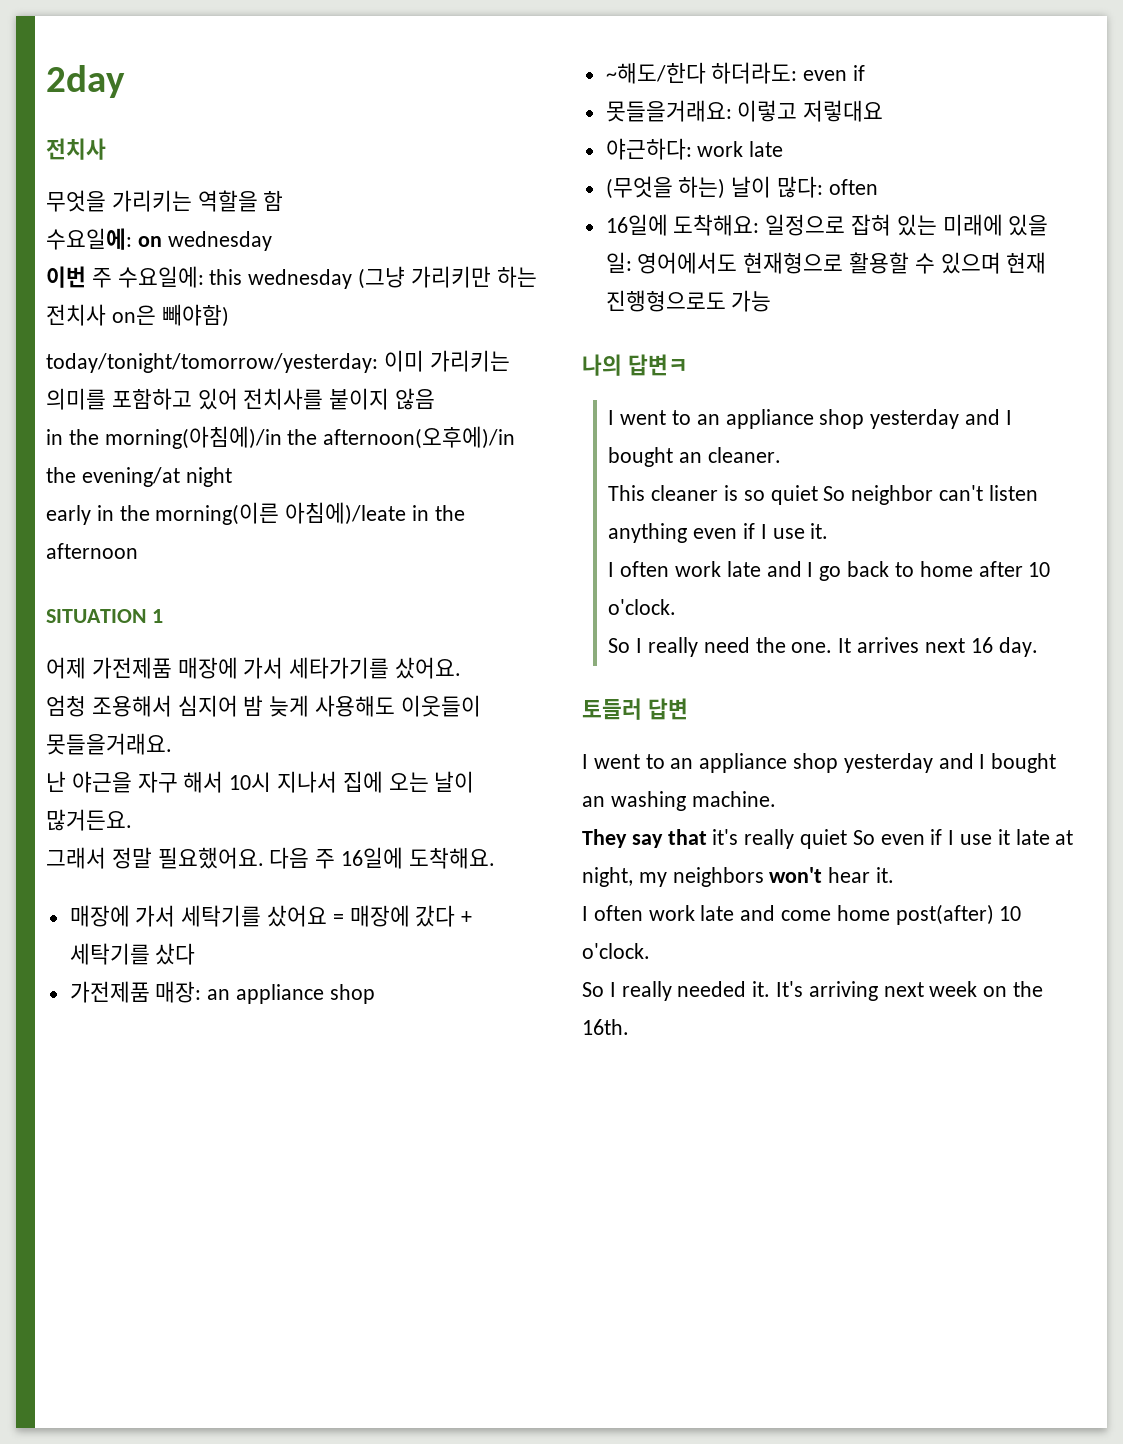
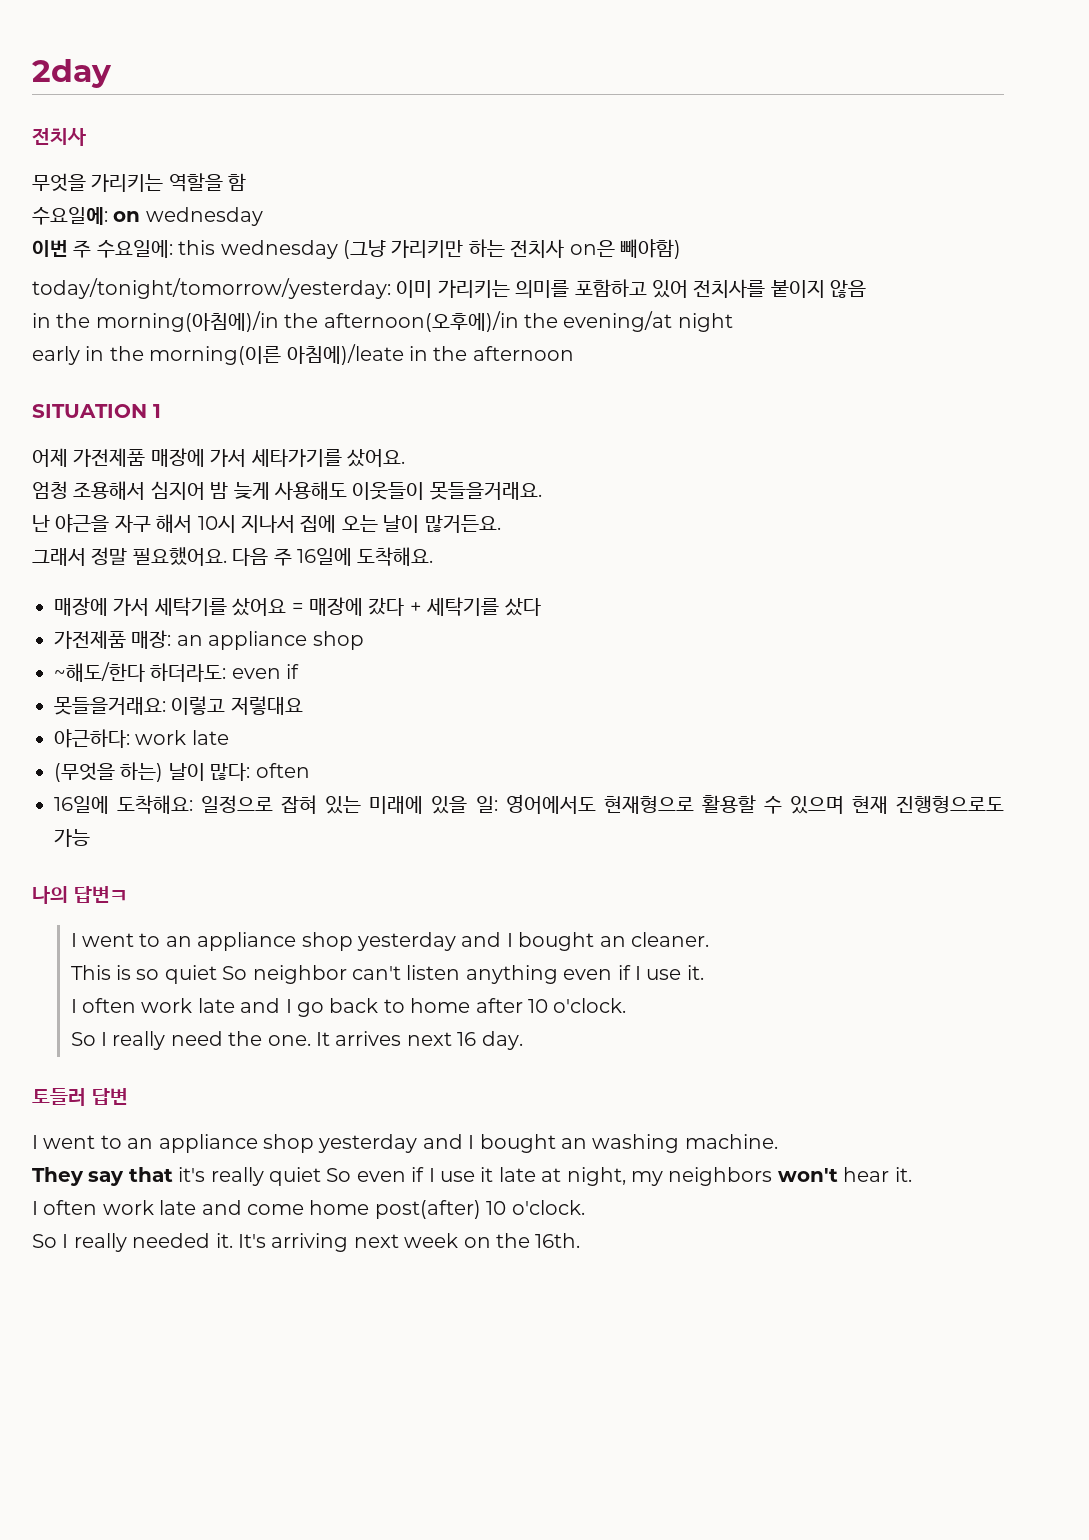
- This cleaner is so quiet So neighbor can't listen anything even if I use it.
+ This is so quiet So neighbor can't listen anything even if I use it.

